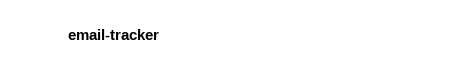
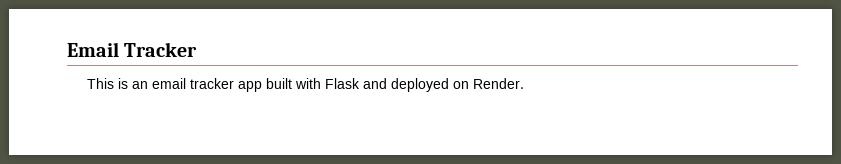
- email-tracker
+ Email Tracker
+ This is an email tracker app built with Flask and deployed on Render.

